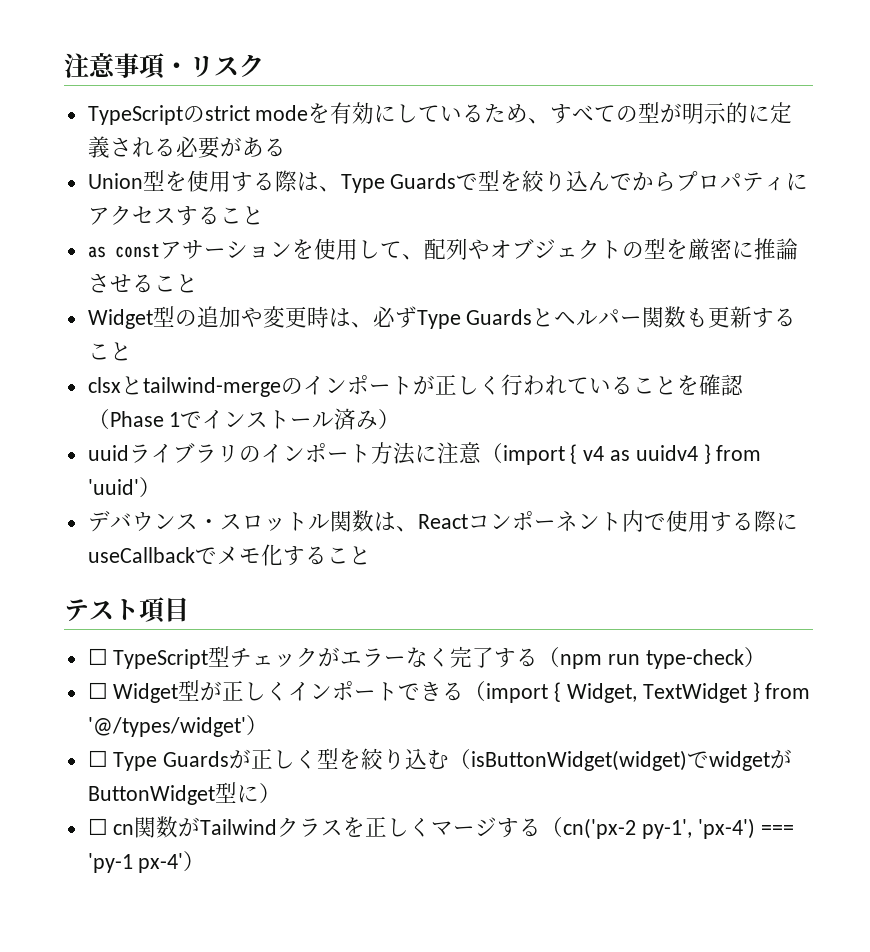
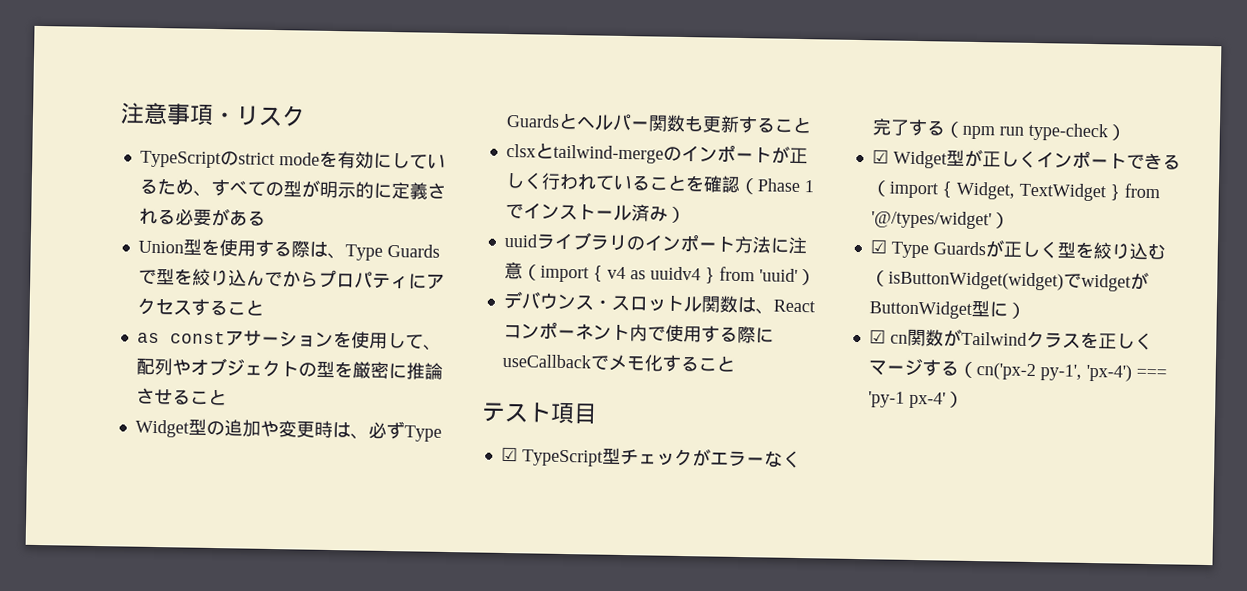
- ☐ TypeScript型チェックがエラーなく完了する（npm run type-check）
+ ☑ TypeScript型チェックがエラーなく完了する（npm run type-check）
- ☐ Widget型が正しくインポートできる（import { Widget, TextWidget } from '@/types/widget'）
+ ☑ Widget型が正しくインポートできる（import { Widget, TextWidget } from '@/types/widget'）
- ☐ Type Guardsが正しく型を絞り込む（isButtonWidget(widget)でwidgetがButtonWidget型に）
+ ☑ Type Guardsが正しく型を絞り込む（isButtonWidget(widget)でwidgetがButtonWidget型に）
- ☐ cn関数がTailwindクラスを正しくマージする（cn('px-2 py-1', 'px-4') === 'py-1 px-4'）
+ ☑ cn関数がTailwindクラスを正しくマージする（cn('px-2 py-1', 'px-4') === 'py-1 px-4'）

